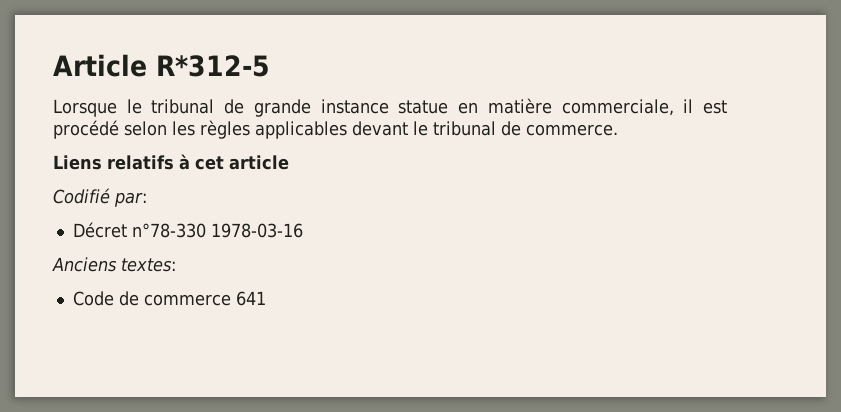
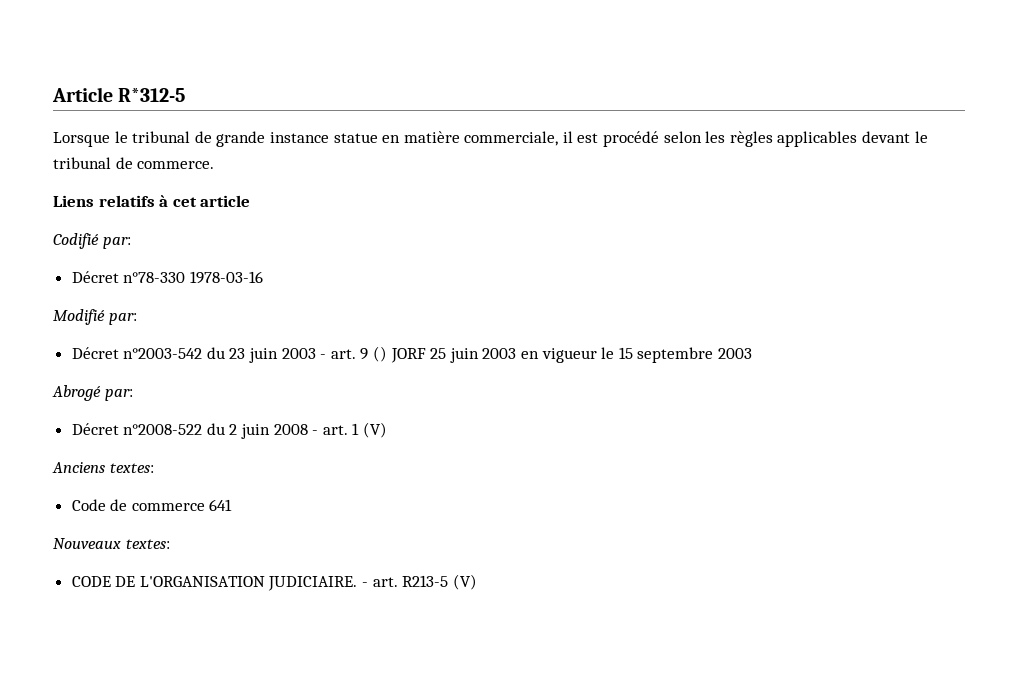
+ Modifié par:
+ Décret n°2003-542 du 23 juin 2003 - art. 9 () JORF 25 juin 2003 en vigueur le 15 septembre 2003
+ Abrogé par:
+ Décret n°2008-522 du 2 juin 2008 - art. 1 (V)
+ Nouveaux textes:
+ CODE DE L'ORGANISATION JUDICIAIRE. - art. R213-5 (V)

